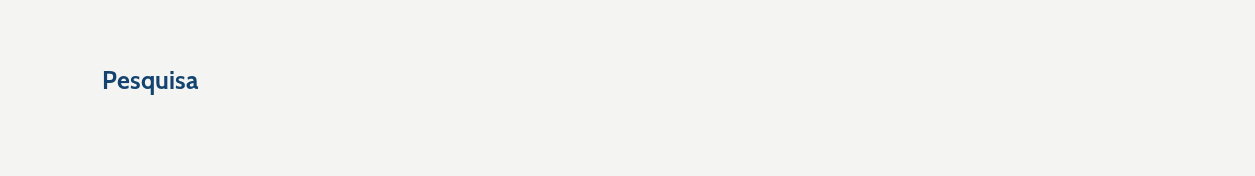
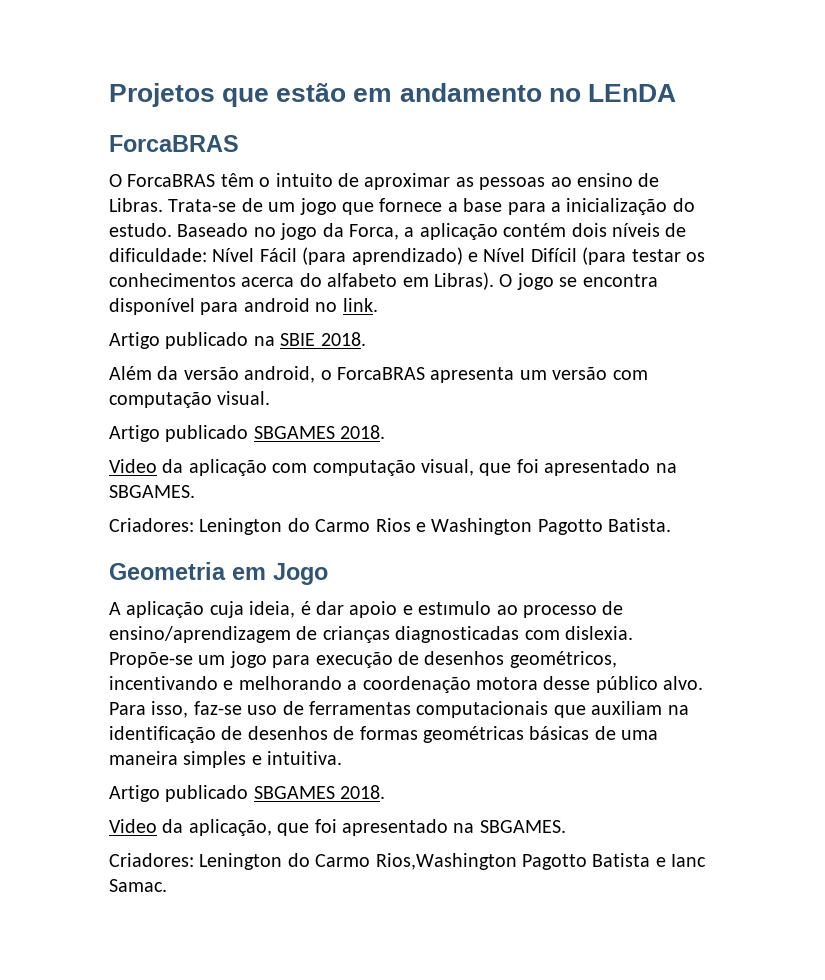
- Pesquisa
+ Projetos que estão em andamento no LEnDA
+ ForcaBRAS
+ O ForcaBRAS têm o intuito de aproximar as pessoas ao ensino de Libras. Trata-se de um jogo que fornece a base para a inicialização do estudo. Baseado no jogo da Forca, a aplicação contém dois níveis de dificuldade: Nível Fácil (para aprendizado) e Nível Difícil (para testar os conhecimentos acerca do alfabeto em Libras). O jogo se encontra disponível para android no link.
+ Artigo publicado na SBIE 2018.
+ Além da versão android, o ForcaBRAS apresenta um versão com computação visual.
+ Artigo publicado SBGAMES 2018.
+ Video da aplicação com computação visual, que foi apresentado na SBGAMES.
+ Criadores: Lenington do Carmo Rios e Washington Pagotto Batista.
+ Geometria em Jogo
+ A aplicação cuja ideia, é dar apoio e estımulo ao processo de ensino/aprendizagem de crianças diagnosticadas com dislexia. Propõe-se um jogo para execução de desenhos geométricos, incentivando e melhorando a coordenação motora desse público alvo. Para isso, faz-se uso de ferramentas computacionais que auxiliam na identificação de desenhos de formas geométricas básicas de uma maneira simples e intuitiva.
+ Artigo publicado SBGAMES 2018.
+ Video da aplicação, que foi apresentado na SBGAMES.
+ Criadores: Lenington do Carmo Rios,Washington Pagotto Batista e Ianc Samac.

